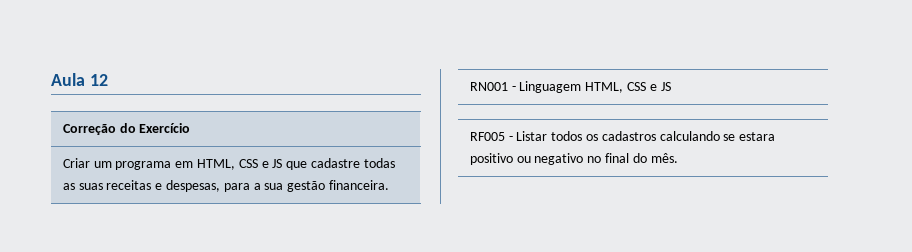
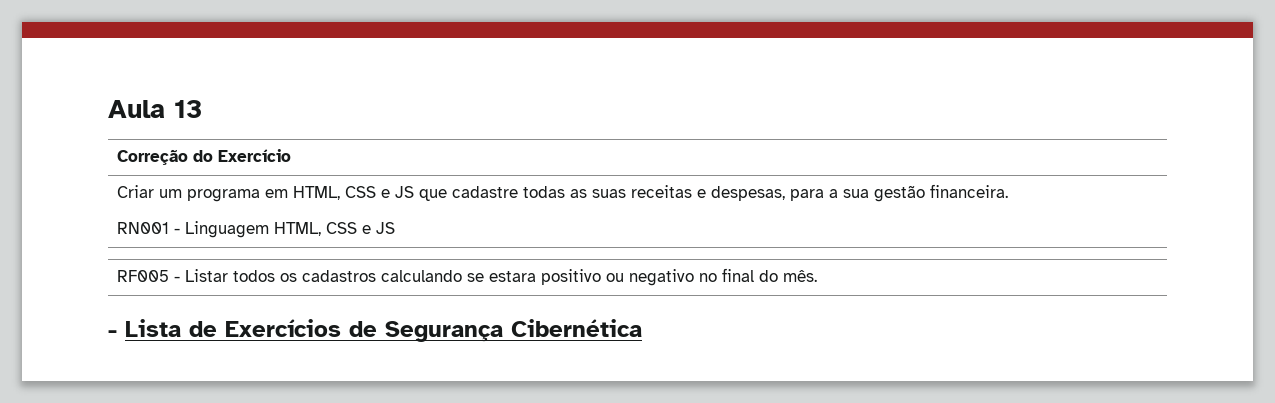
- Aula 12
+ Aula 13
+ - Lista de Exercícios de Segurança Cibernética

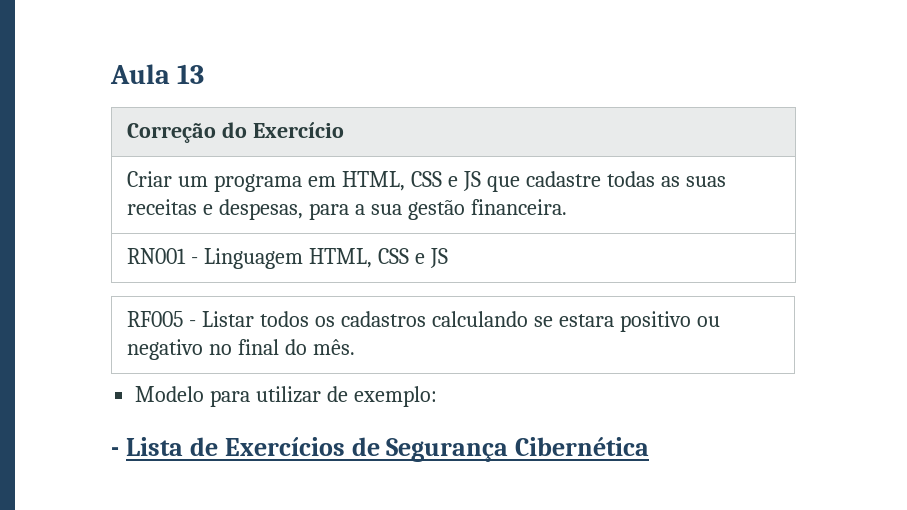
+ Modelo para utilizar de exemplo:

